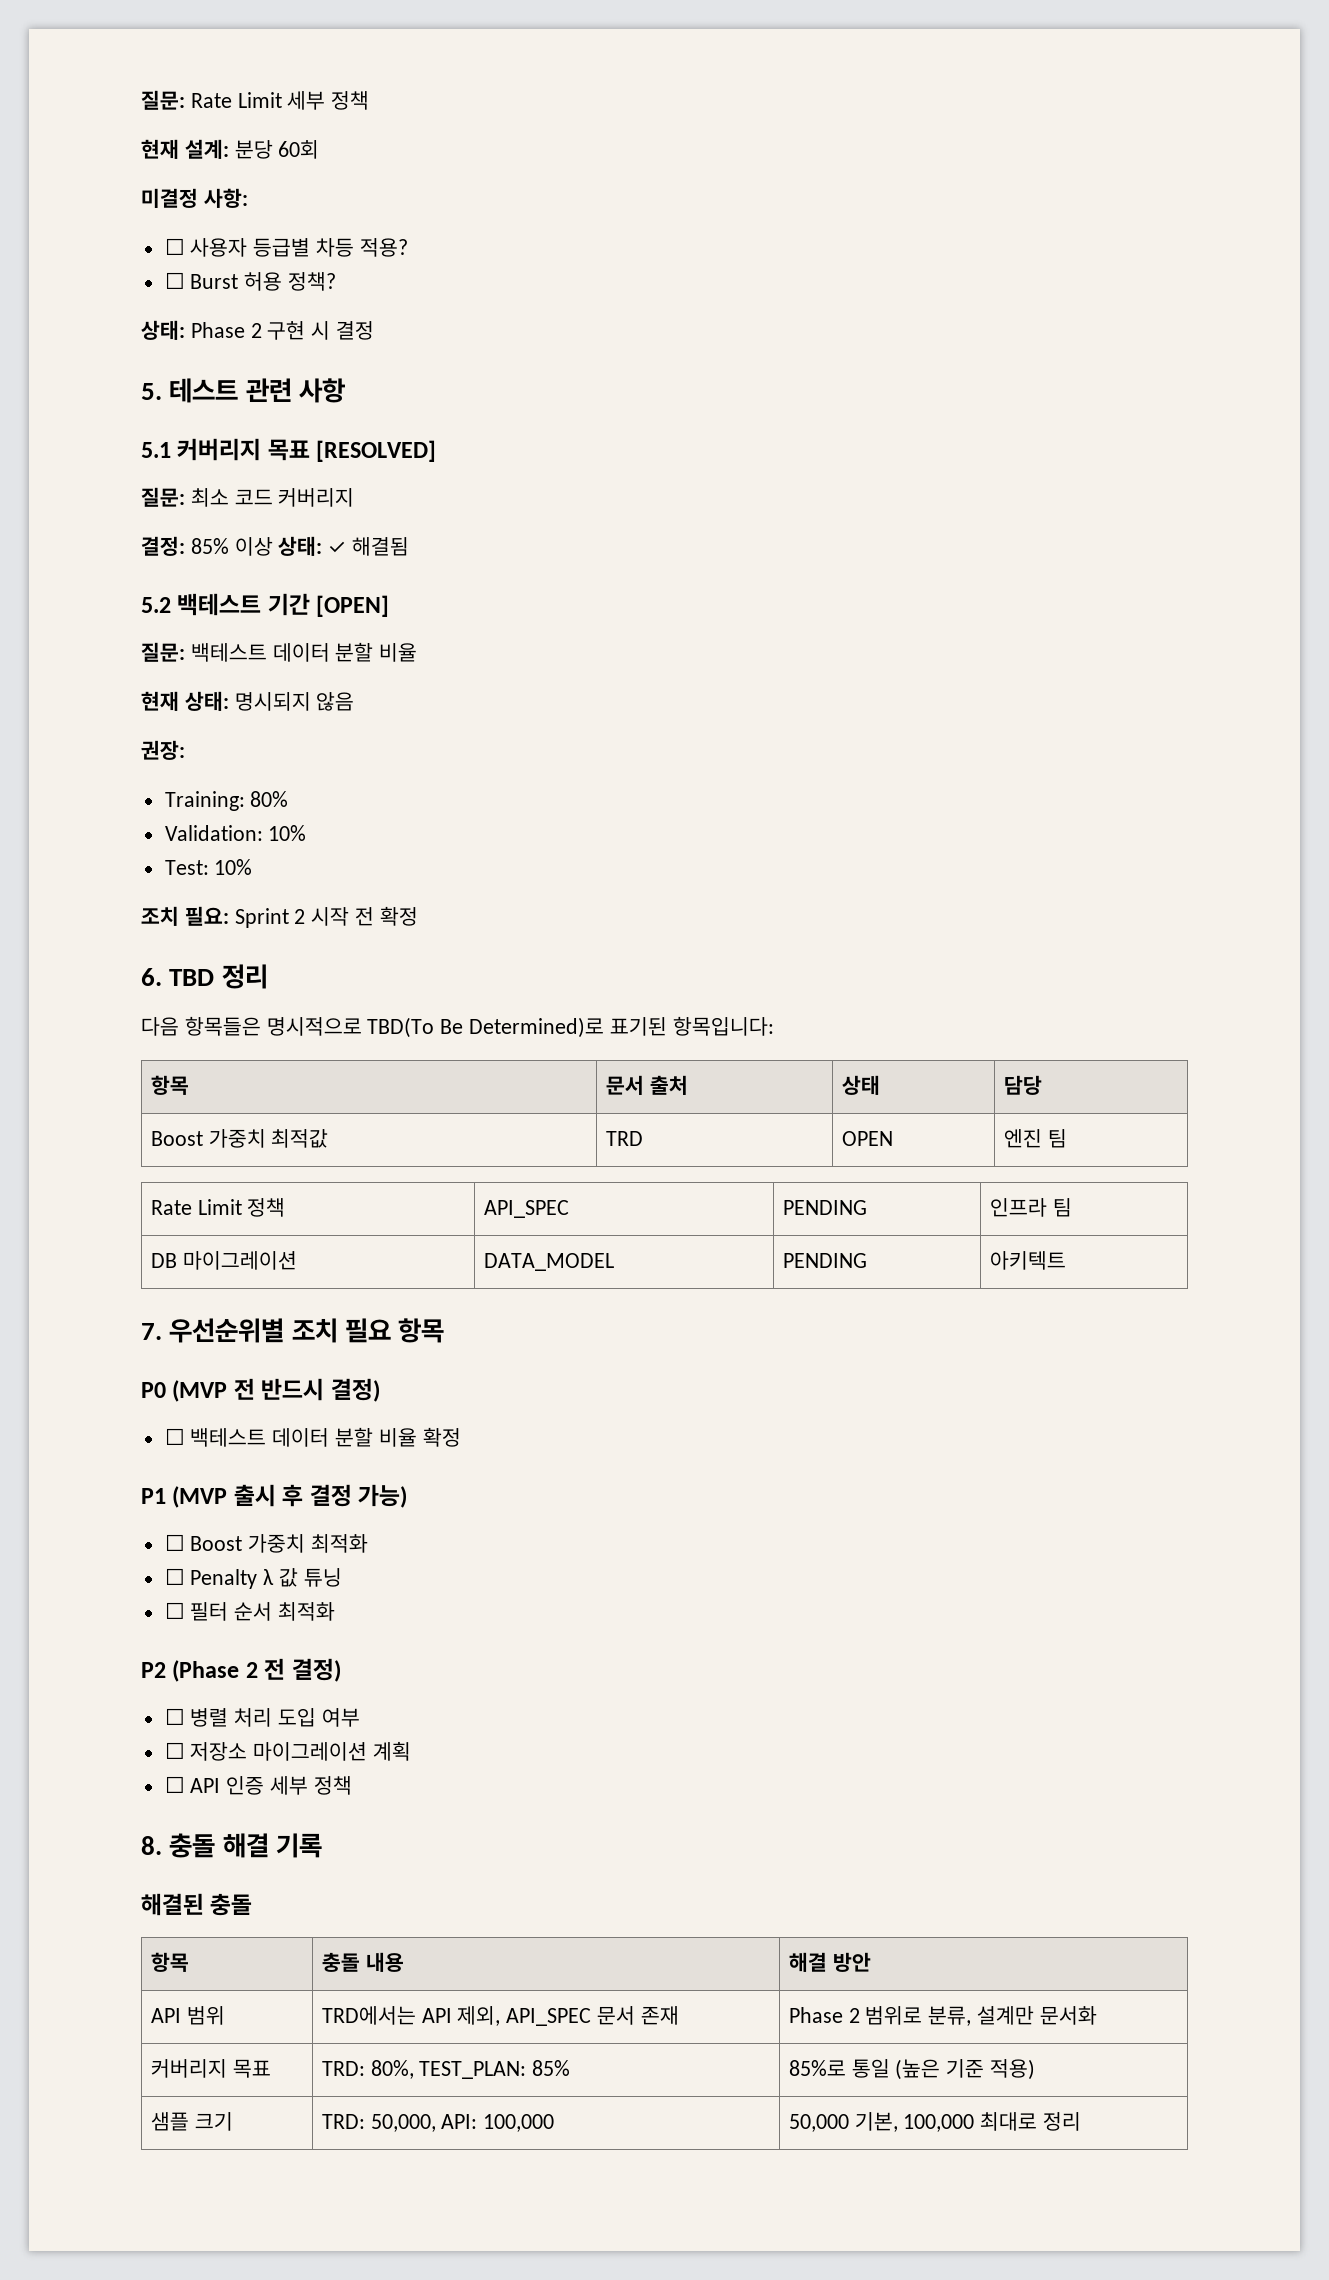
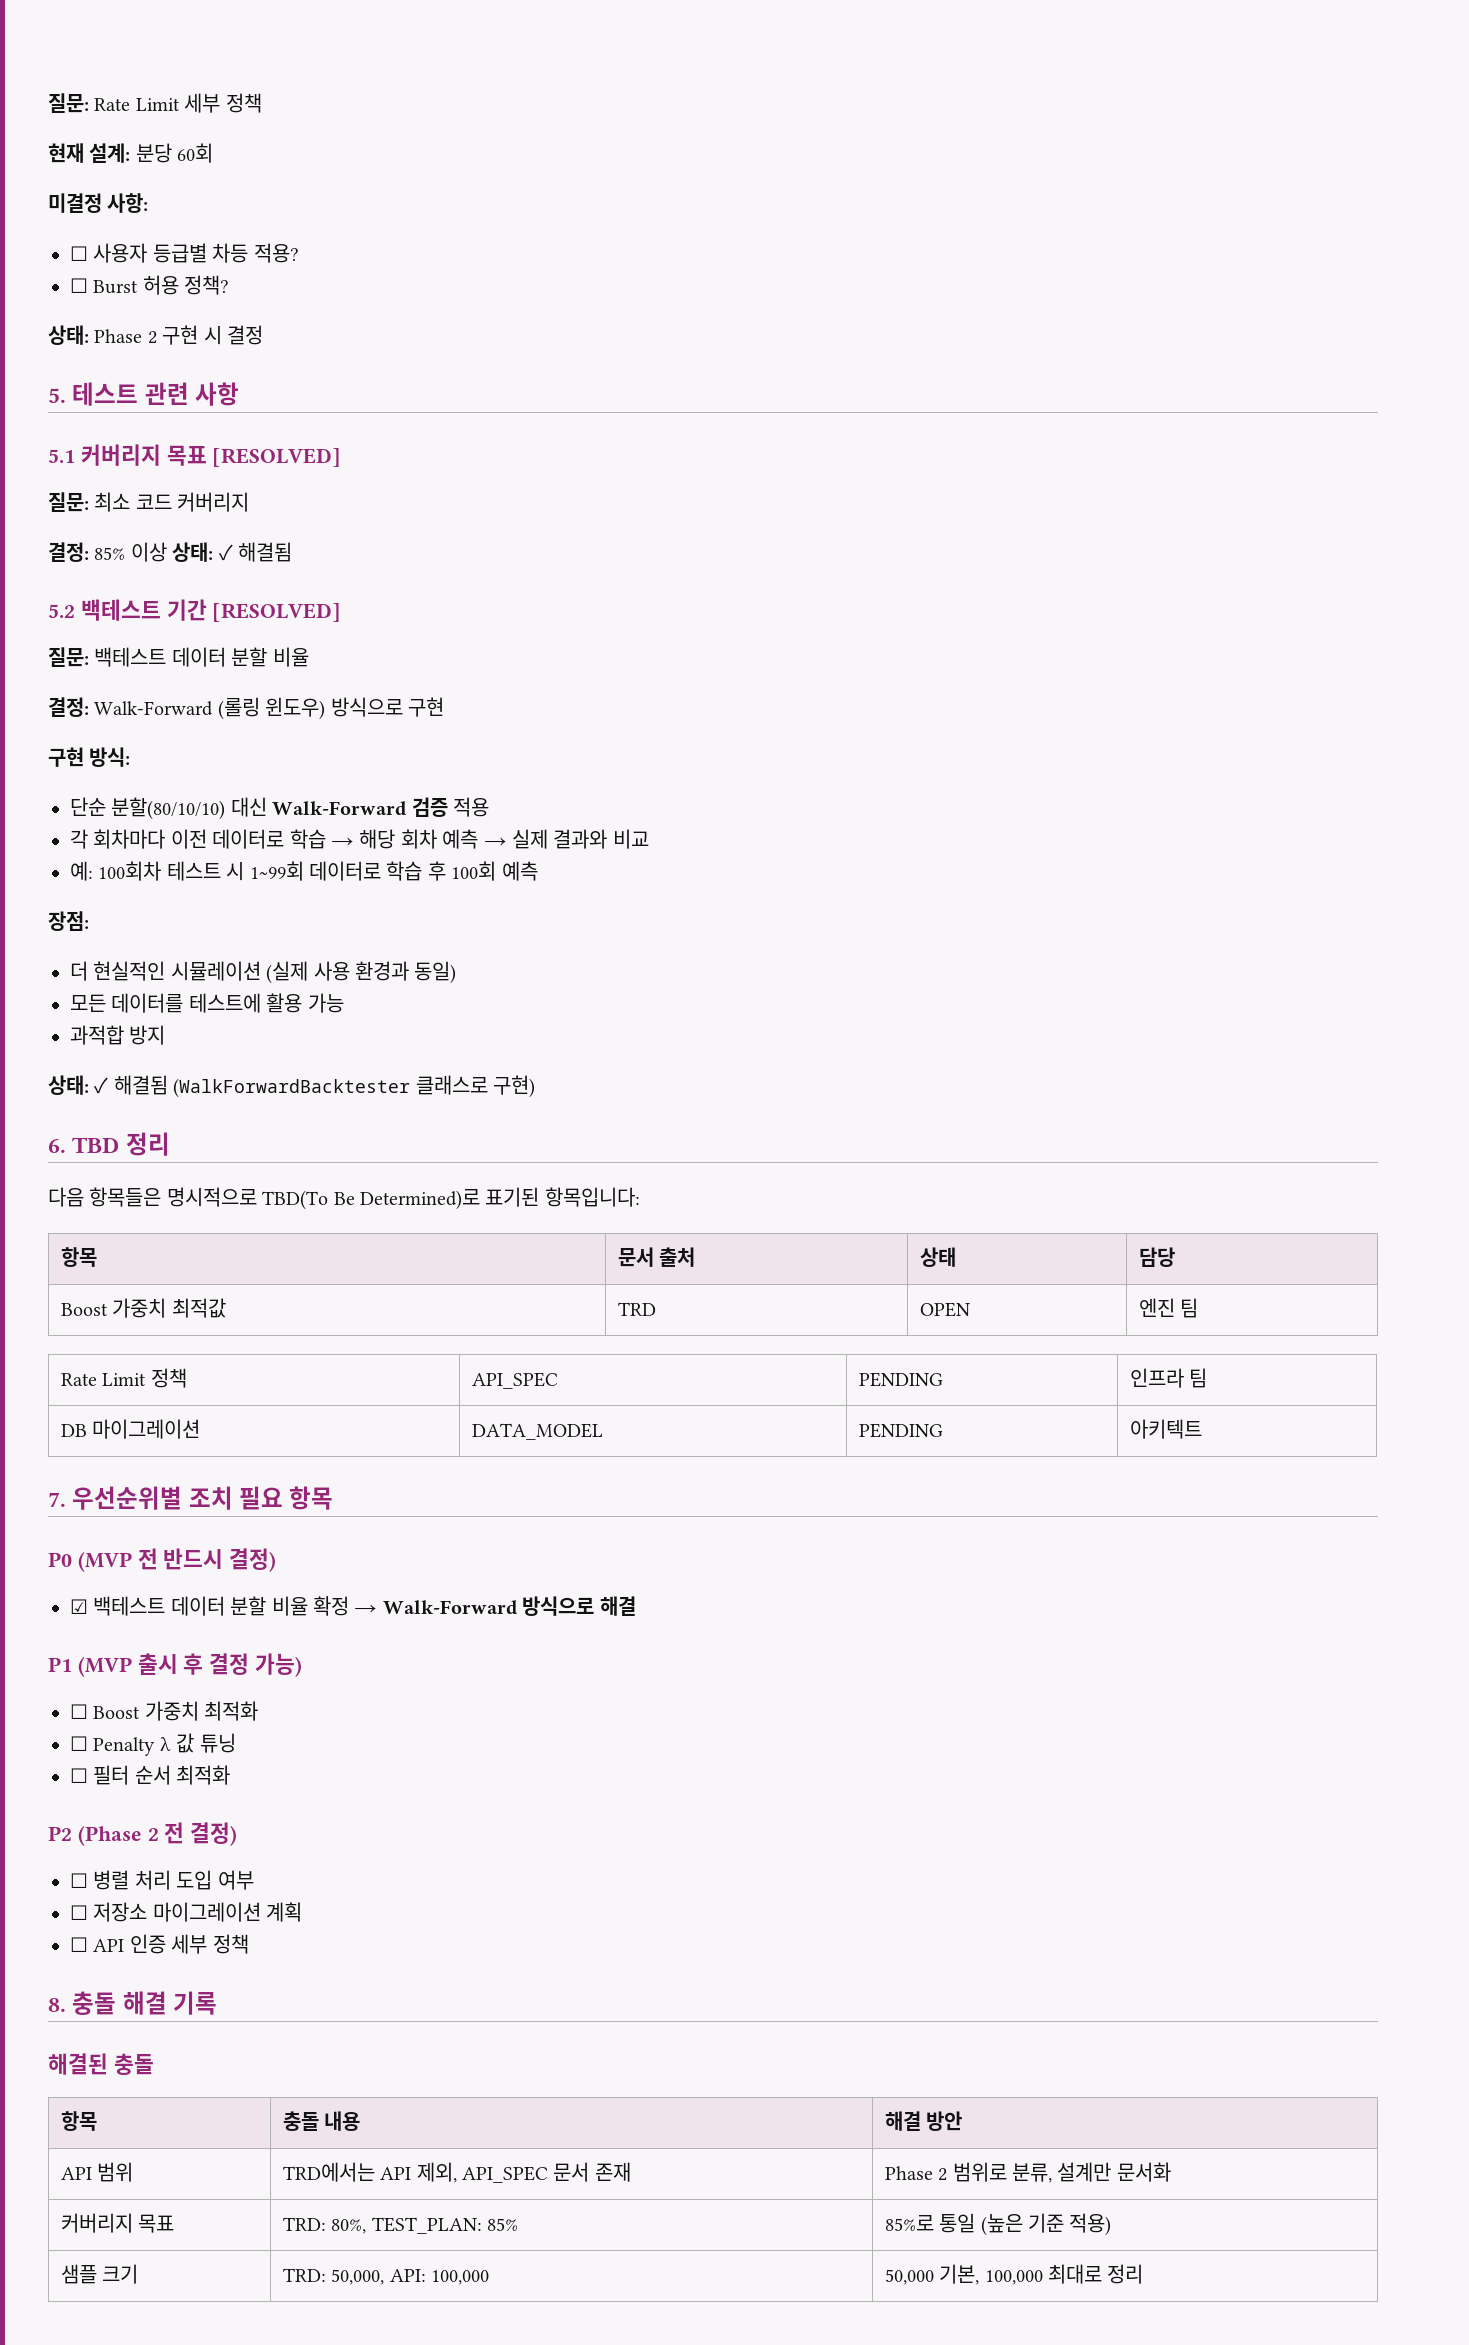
- 5.2 백테스트 기간 [OPEN]
+ 5.2 백테스트 기간 [RESOLVED]
- 현재 상태: 명시되지 않음
- 권장:
- Training: 80%
- Validation: 10%
- Test: 10%
- 조치 필요: Sprint 2 시작 전 확정
+ 결정: Walk-Forward (롤링 윈도우) 방식으로 구현
+ 구현 방식:
+ 단순 분할(80/10/10) 대신 Walk-Forward 검증 적용
+ 각 회차마다 이전 데이터로 학습 → 해당 회차 예측 → 실제 결과와 비교
+ 예: 100회차 테스트 시 1~99회 데이터로 학습 후 100회 예측
+ 장점:
+ 더 현실적인 시뮬레이션 (실제 사용 환경과 동일)
+ 모든 데이터를 테스트에 활용 가능
+ 과적합 방지
+ 상태: ✓ 해결됨 (WalkForwardBacktester 클래스로 구현)
- ☐ 백테스트 데이터 분할 비율 확정
+ ☑ 백테스트 데이터 분할 비율 확정 → Walk-Forward 방식으로 해결

